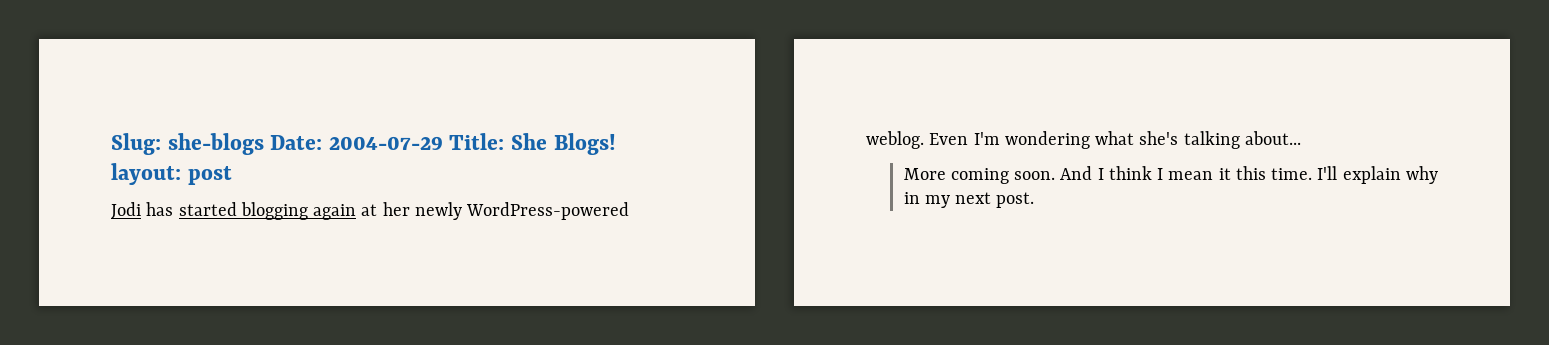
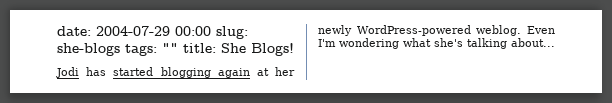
- Slug: she-blogs Date: 2004-07-29 Title: She Blogs! layout: post
+ date: 2004-07-29 00:00 slug: she-blogs tags: "" title: She Blogs!
- More coming soon. And I think I mean it this time. I'll explain why in my next post.

